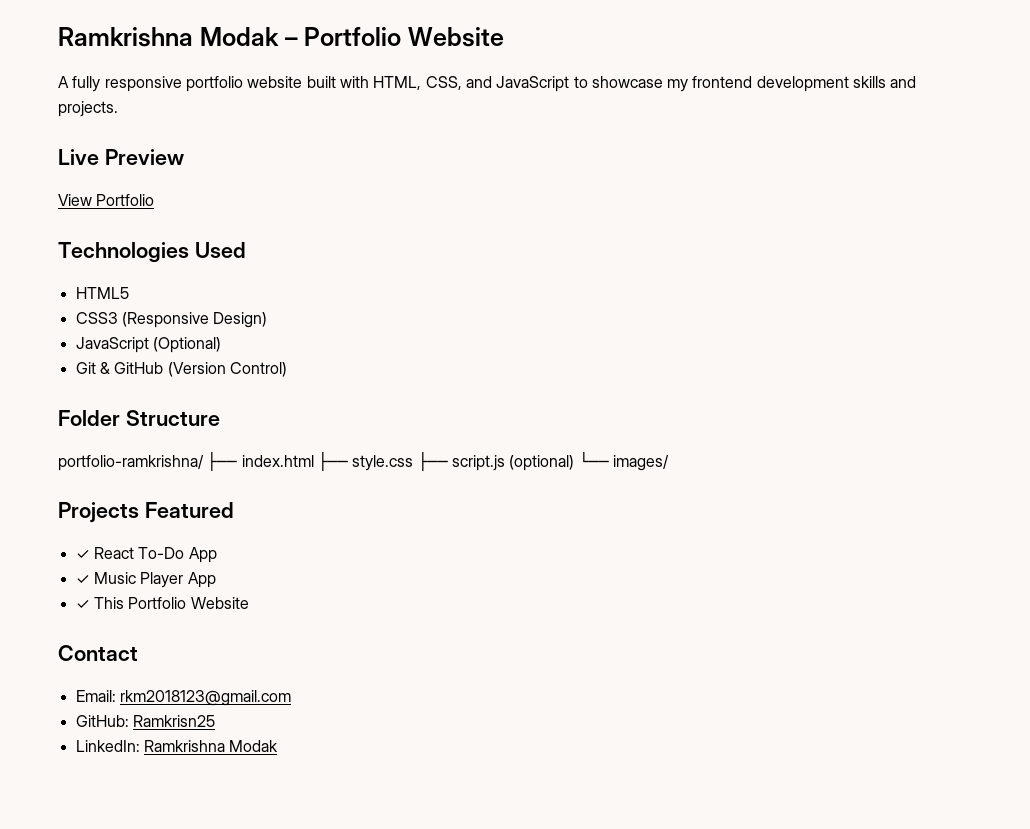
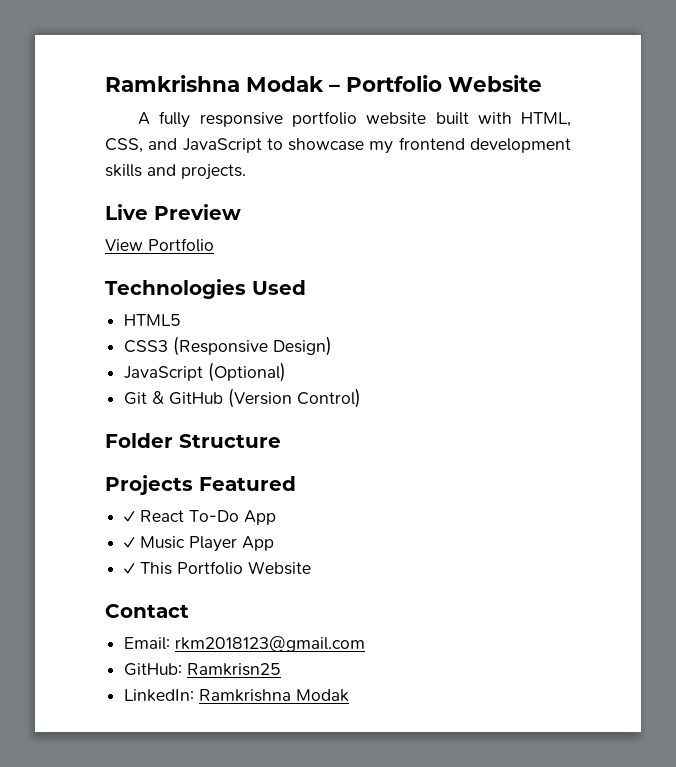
- portfolio-ramkrishna/ ├── index.html ├── style.css ├── script.js (optional) └── images/

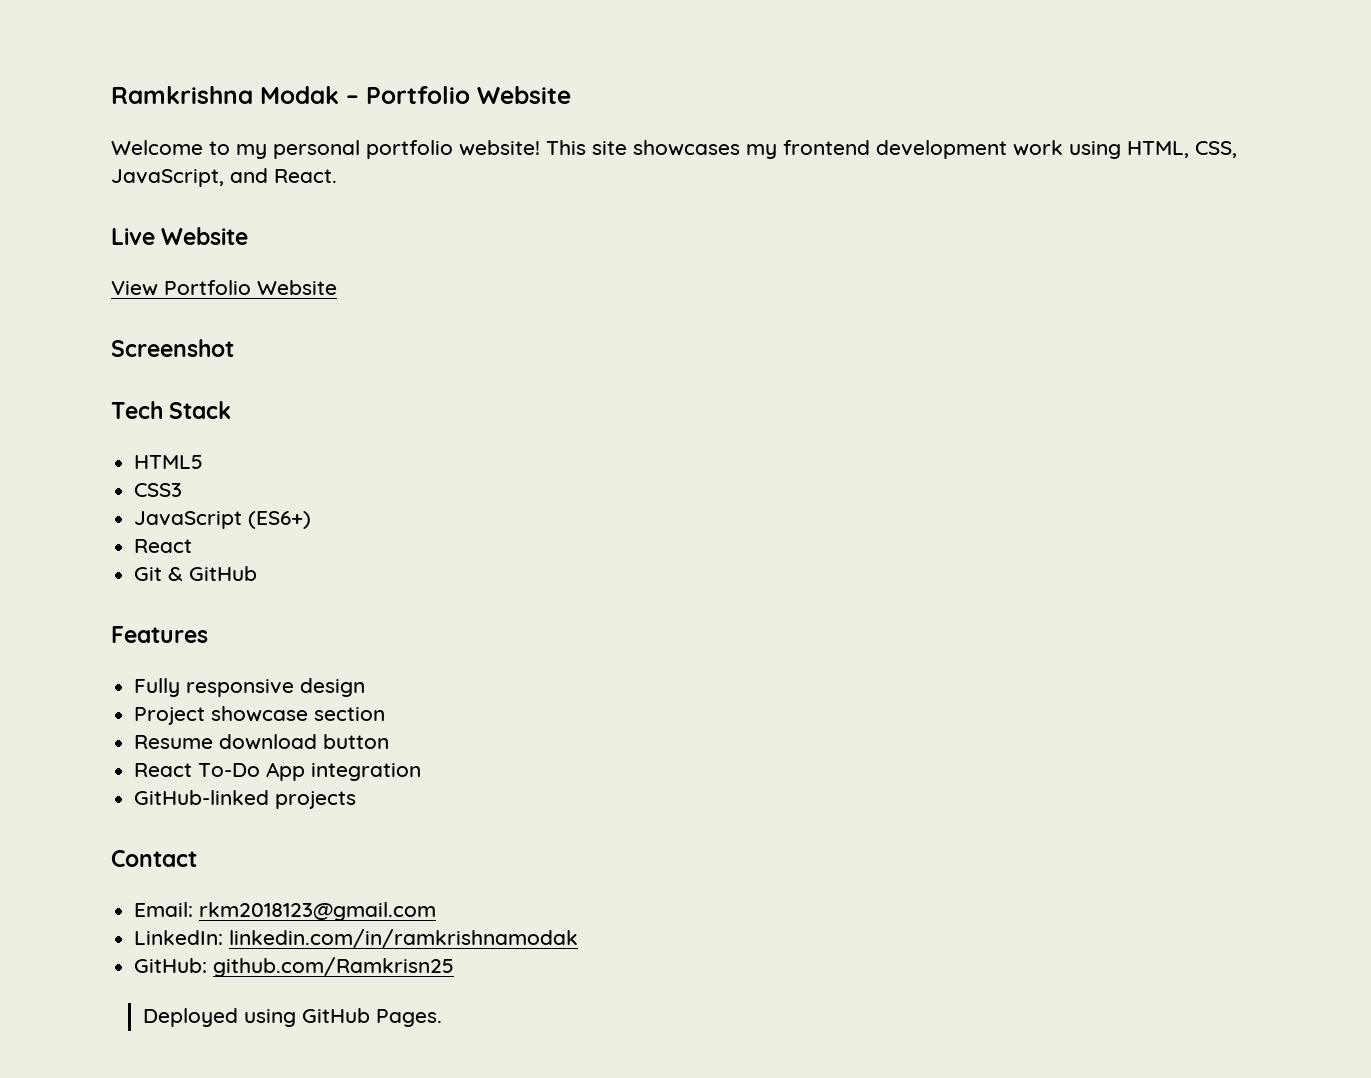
- A fully responsive portfolio website built with HTML, CSS, and JavaScript to showcase my frontend development skills and projects.
+ Welcome to my personal portfolio website! This site showcases my frontend development work using HTML, CSS, JavaScript, and React.
- Live Preview
+ Live Website
- View Portfolio
- Technologies Used
+ View Portfolio Website
+ Screenshot
+ Tech Stack
- CSS3 (Responsive Design)
- JavaScript (Optional)
+ CSS3
+ JavaScript (ES6+)
+ React
- Git & GitHub (Version Control)
- Folder Structure
- Projects Featured
- ✓ React To-Do App
- ✓ Music Player App
- ✓ This Portfolio Website
+ Git & GitHub
+ Features
+ Fully responsive design
+ Project showcase section
+ Resume download button
+ React To-Do App integration
+ GitHub-linked projects
+ LinkedIn: linkedin.com/in/ramkrishnamodak
- GitHub: Ramkrisn25
- LinkedIn: Ramkrishna Modak
+ GitHub: github.com/Ramkrisn25
+ Deployed using GitHub Pages.

